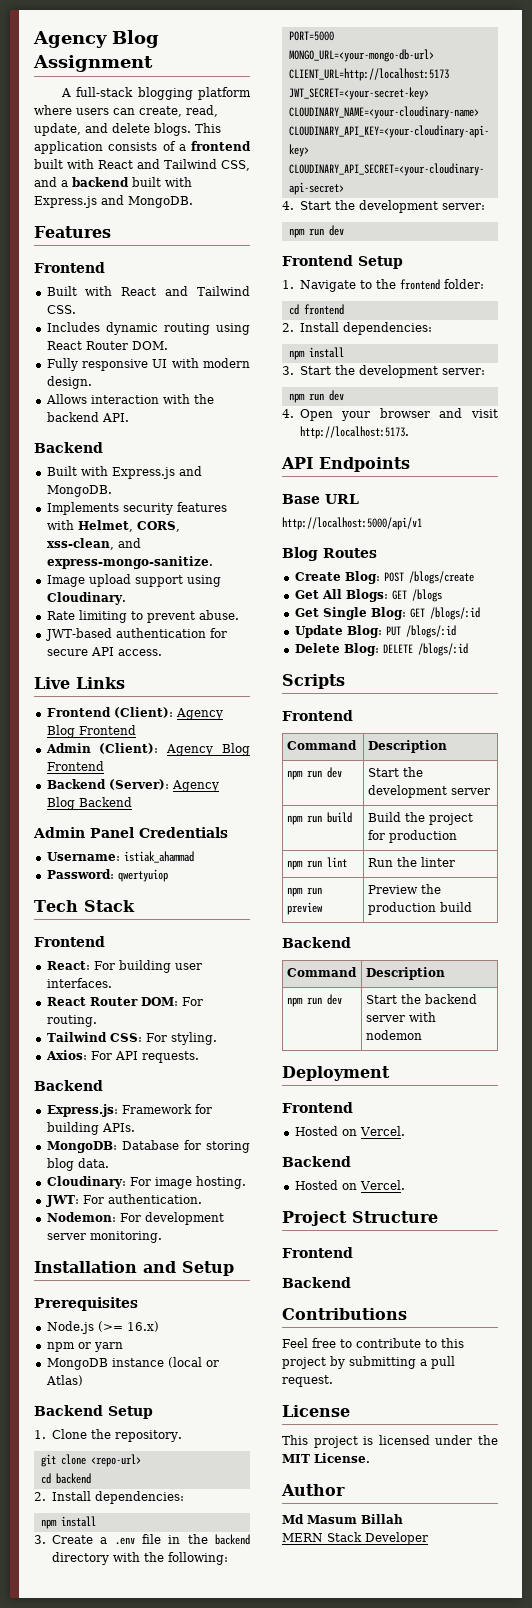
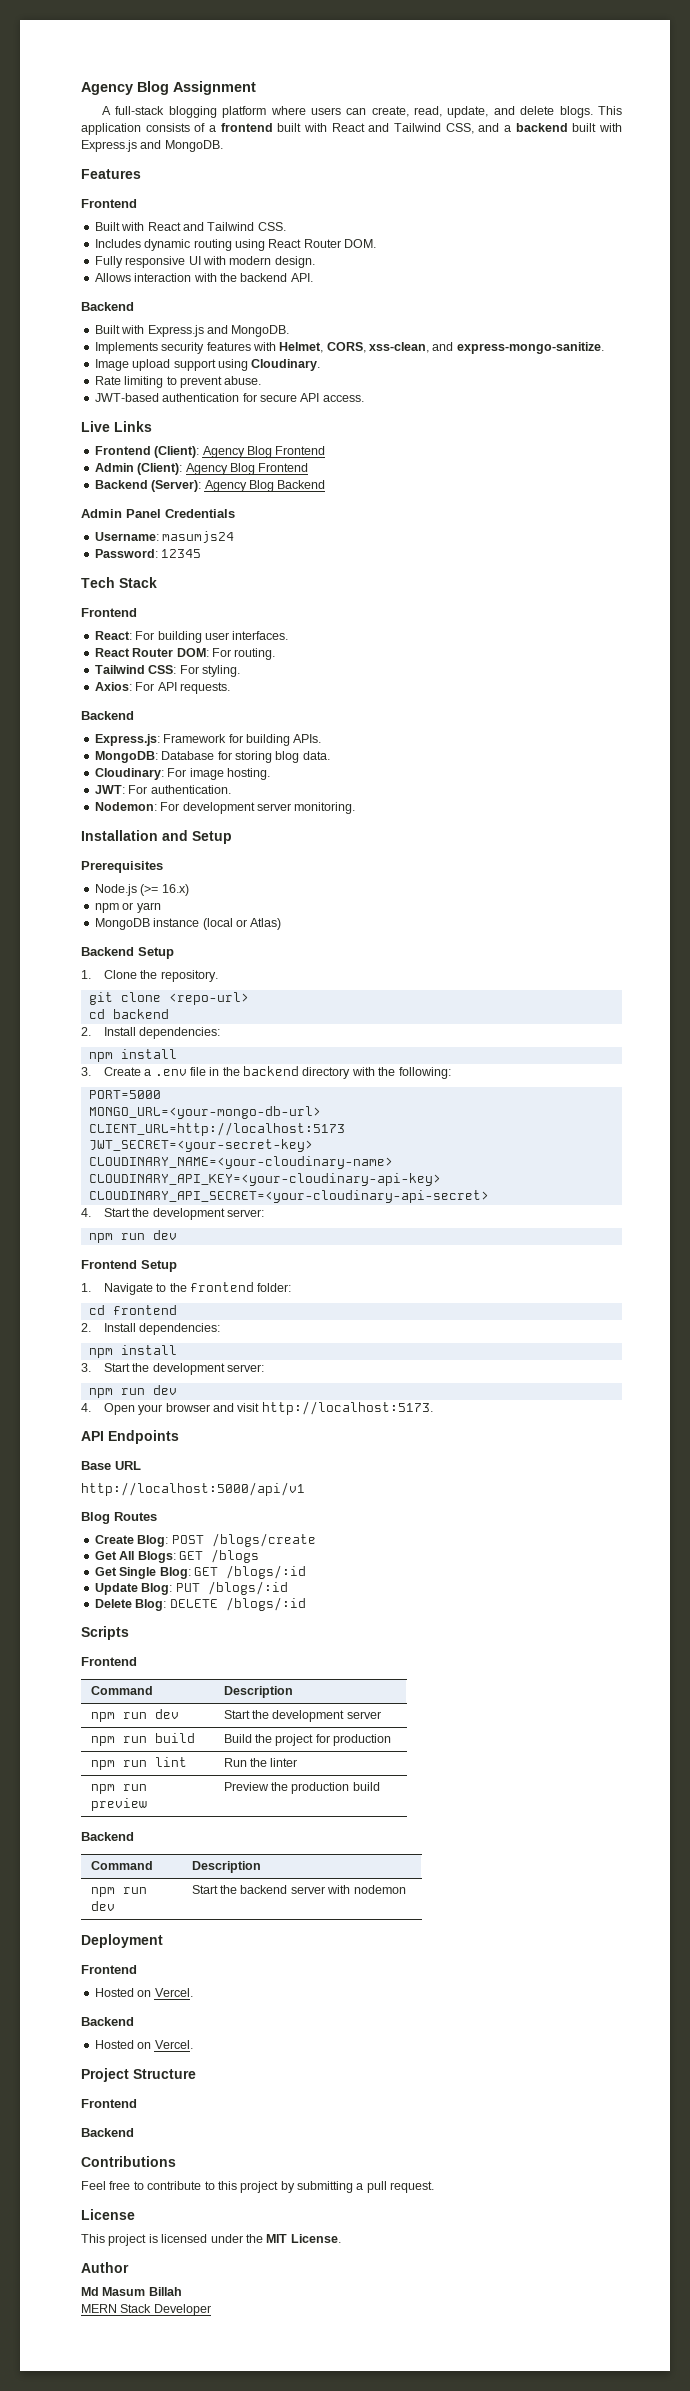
- Username: istiak_ahammad
+ Username: masumjs24
- Password: qwertyuiop
+ Password: 12345

